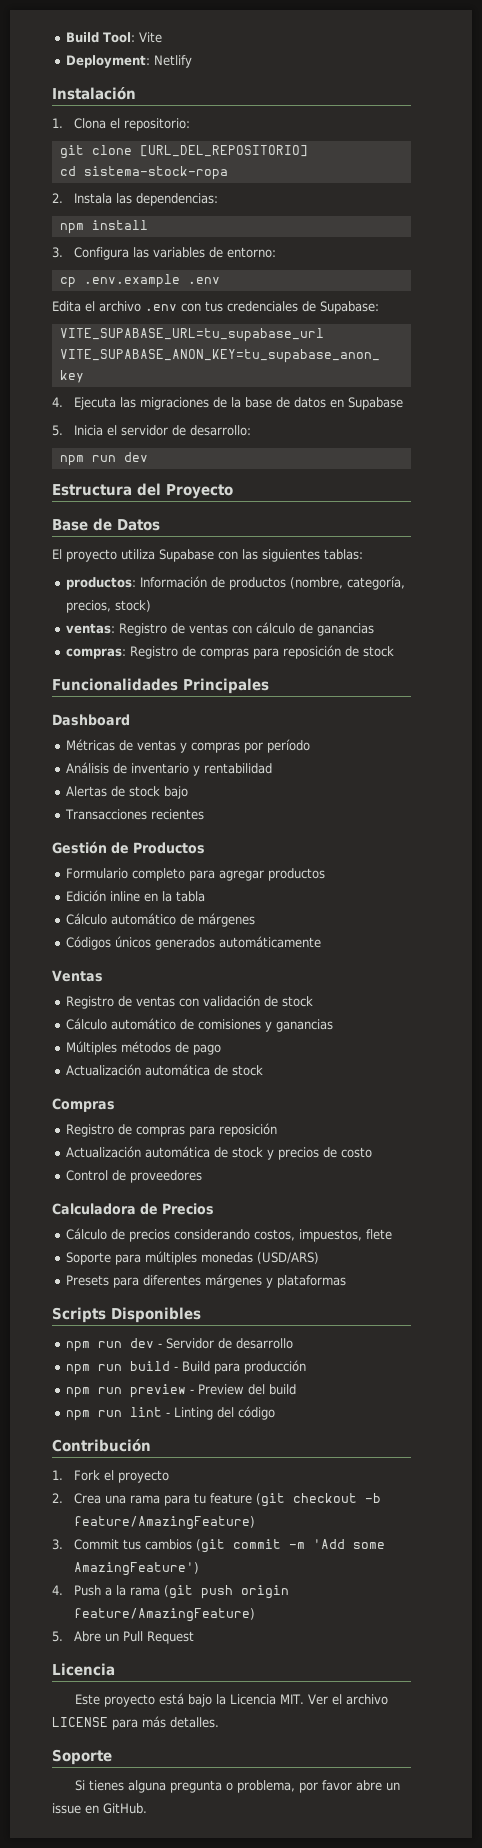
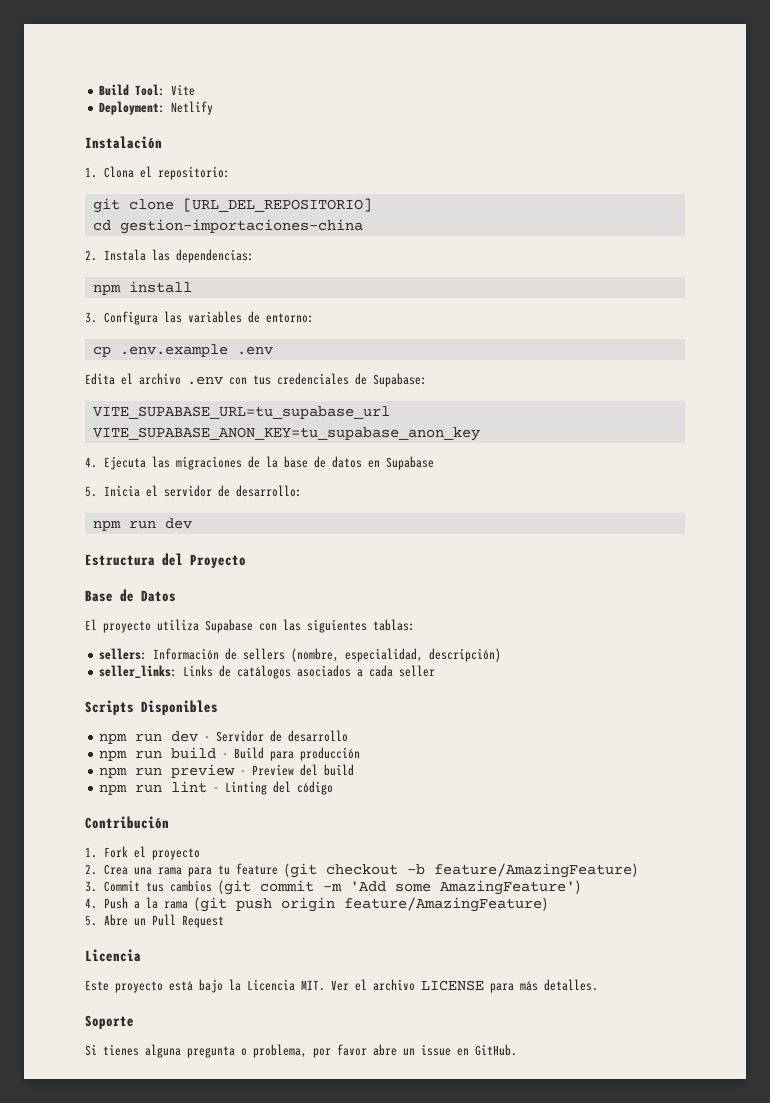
- cd sistema-stock-ropa
+ cd gestion-importaciones-china
- productos: Información de productos (nombre, categoría, precios, stock)
- ventas: Registro de ventas con cálculo de ganancias
- compras: Registro de compras para reposición de stock
- Funcionalidades Principales
- Dashboard
- Métricas de ventas y compras por período
- Análisis de inventario y rentabilidad
- Alertas de stock bajo
- Transacciones recientes
- Gestión de Productos
- Formulario completo para agregar productos
- Edición inline en la tabla
- Cálculo automático de márgenes
- Códigos únicos generados automáticamente
- Ventas
- Registro de ventas con validación de stock
- Cálculo automático de comisiones y ganancias
- Múltiples métodos de pago
- Actualización automática de stock
- Compras
- Registro de compras para reposición
- Actualización automática de stock y precios de costo
- Control de proveedores
- Calculadora de Precios
- Cálculo de precios considerando costos, impuestos, flete
- Soporte para múltiples monedas (USD/ARS)
- Presets para diferentes márgenes y plataformas
+ sellers: Información de sellers (nombre, especialidad, descripción)
+ seller_links: Links de catálogos asociados a cada seller

